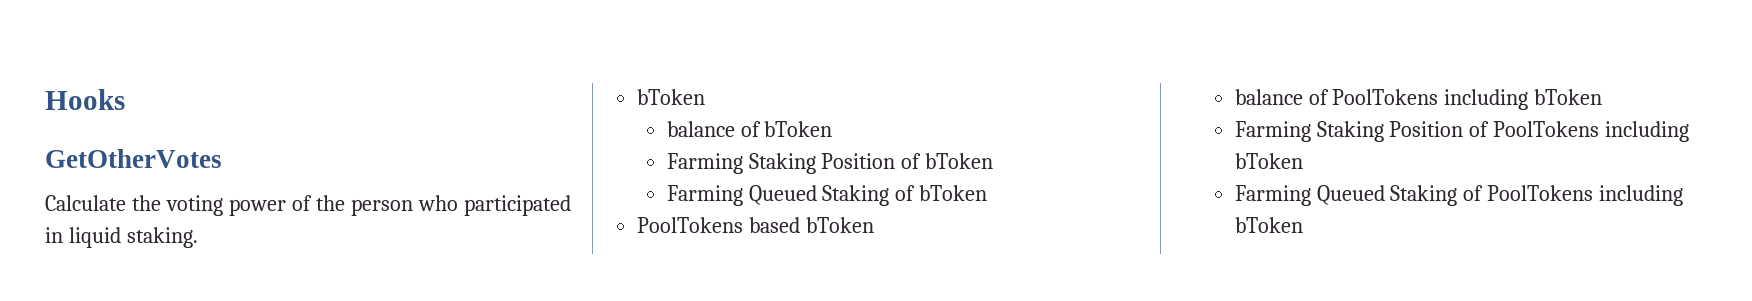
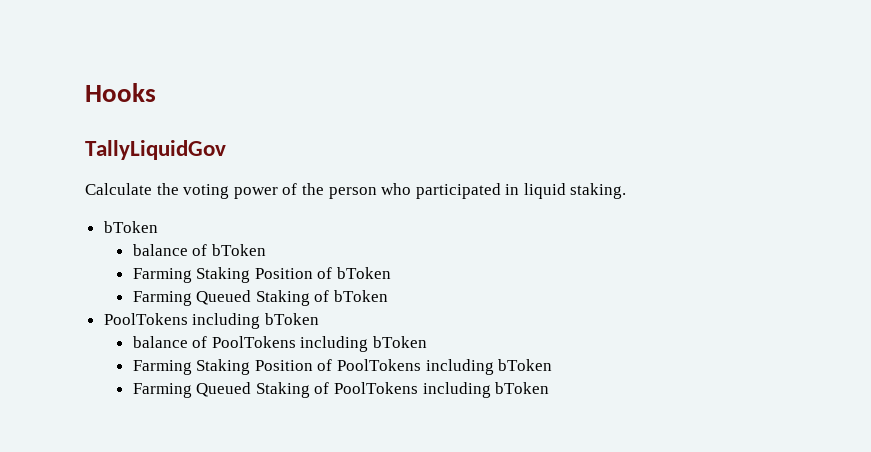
- GetOtherVotes
+ TallyLiquidGov
  Farming Queued Staking of bToken
- PoolTokens based bToken
+ PoolTokens including bToken

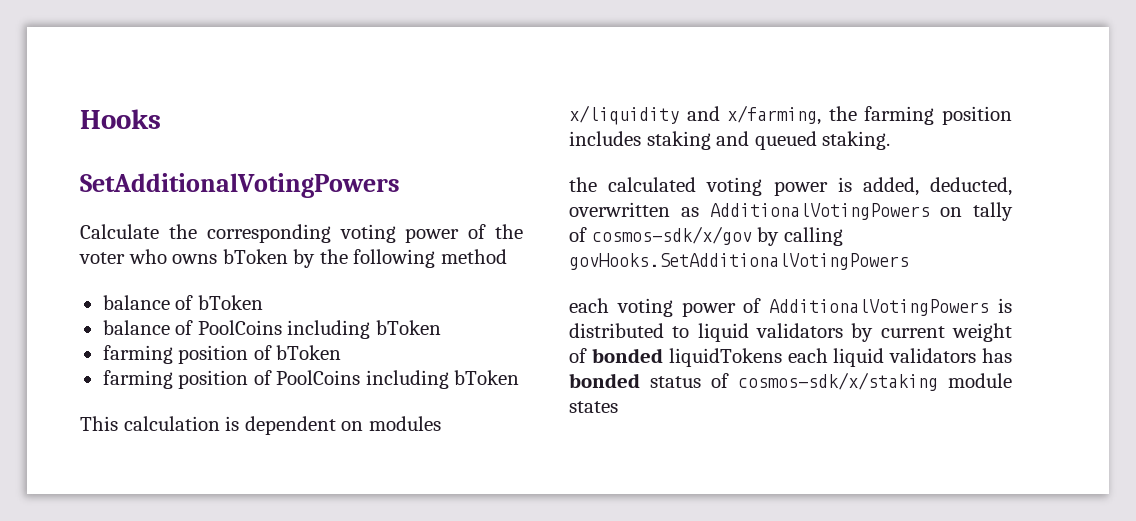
- TallyLiquidGov
+ SetAdditionalVotingPowers
- Calculate the voting power of the person who participated in liquid staking.
- bToken
+ Calculate the corresponding voting power of the voter who owns bToken by the following method
  balance of bToken
- Farming Staking Position of bToken
- Farming Queued Staking of bToken
- PoolTokens including bToken
- balance of PoolTokens including bToken
- Farming Staking Position of PoolTokens including bToken
- Farming Queued Staking of PoolTokens including bToken
+ balance of PoolCoins including bToken
+ farming position of bToken
+ farming position of PoolCoins including bToken
+ This calculation is dependent on modules x/liquidity and x/farming, the farming position includes staking and queued staking.
+ the calculated voting power is added, deducted, overwritten as AdditionalVotingPowers on tally of cosmos-sdk/x/gov by calling govHooks.SetAdditionalVotingPowers
+ each voting power of AdditionalVotingPowers is distributed to liquid validators by current weight of bonded liquidTokens each liquid validators has bonded status of cosmos-sdk/x/staking module states

